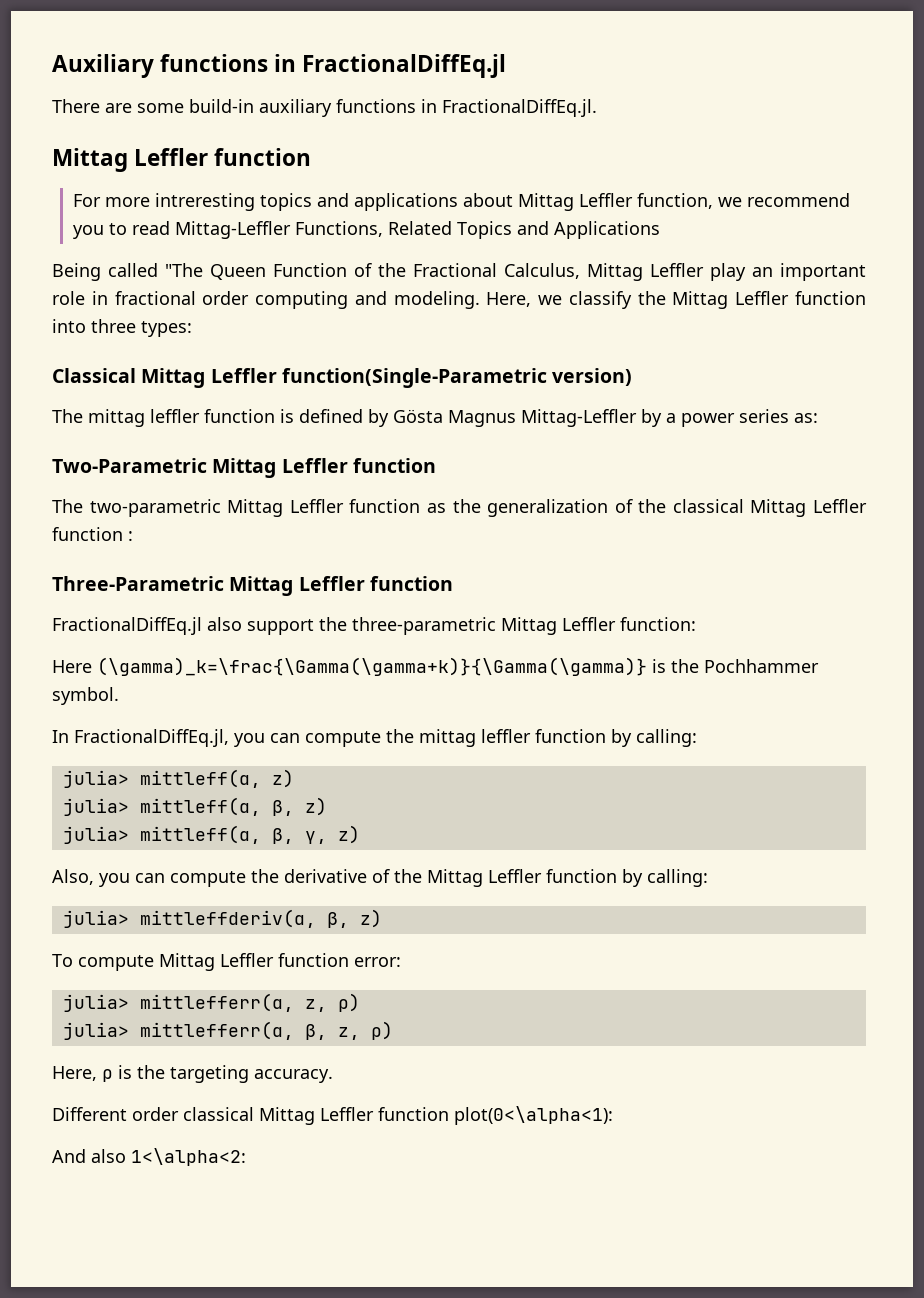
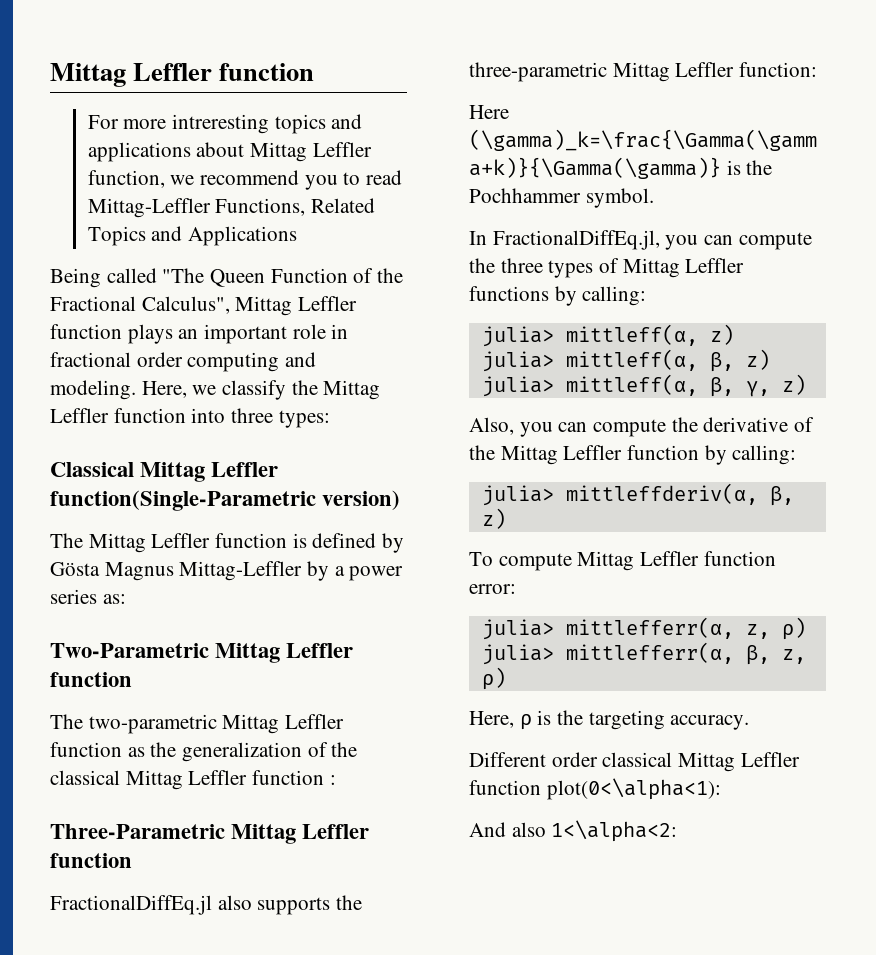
- Auxiliary functions in FractionalDiffEq.jl
- There are some build-in auxiliary functions in FractionalDiffEq.jl.
- Being called "The Queen Function of the Fractional Calculus, Mittag Leffler play an important role in fractional order computing and modeling.
+ Being called "The Queen Function of the Fractional Calculus", Mittag Leffler function plays an important role in fractional order computing and modeling.
- The mittag leffler function is defined by Gösta Magnus Mittag-Leffler by a power series as:
+ The Mittag Leffler function is defined by Gösta Magnus Mittag-Leffler by a power series as:
- FractionalDiffEq.jl also support the three-parametric Mittag Leffler function:
+ FractionalDiffEq.jl also supports the three-parametric Mittag Leffler function:
- In FractionalDiffEq.jl, you can compute the mittag leffler function by calling:
+ In FractionalDiffEq.jl, you can compute the three types of Mittag Leffler functions by calling:

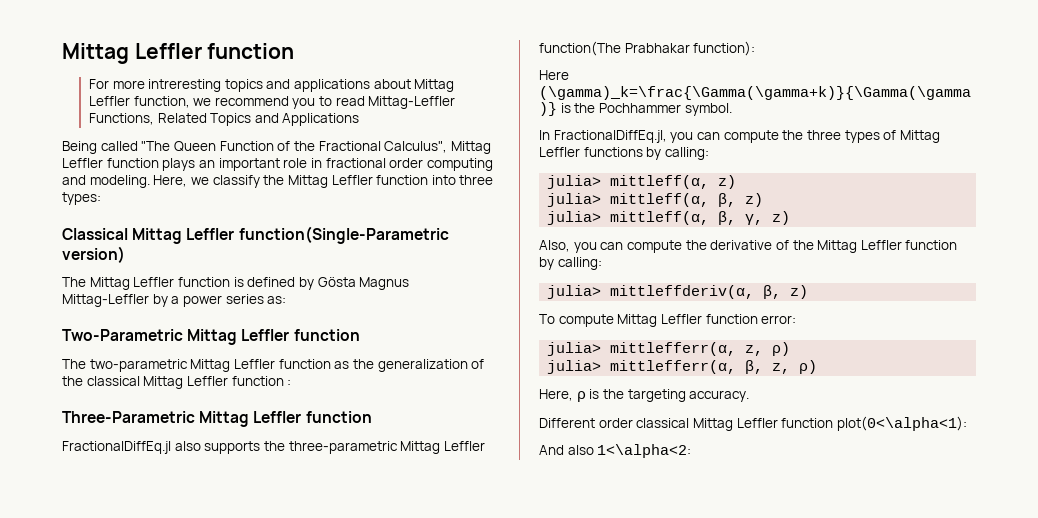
- FractionalDiffEq.jl also supports the three-parametric Mittag Leffler function:
+ FractionalDiffEq.jl also supports the three-parametric Mittag Leffler function(The Prabhakar function):

